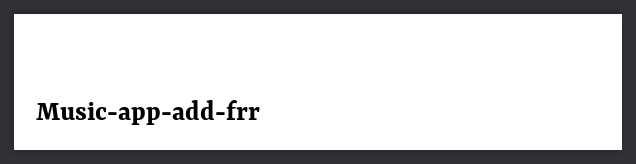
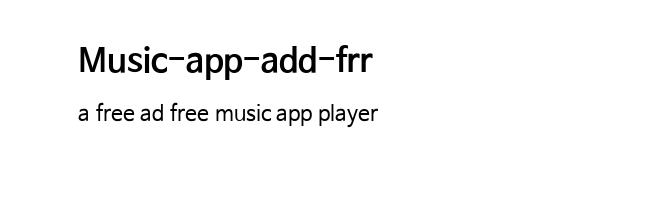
+ a free ad free music app player

